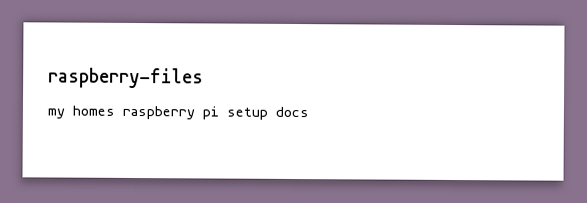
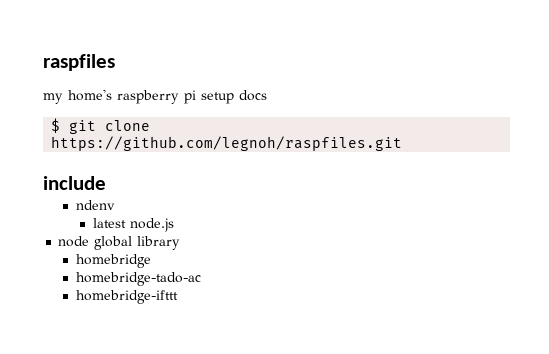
- raspberry-files
+ raspfiles
- my homes raspberry pi setup docs
+ my home's raspberry pi setup docs
+ $ git clone https://github.com/legnoh/raspfiles.git
+ include
+ ndenv
+ latest node.js
+ node global library
+ homebridge
+ homebridge-tado-ac
+ homebridge-ifttt

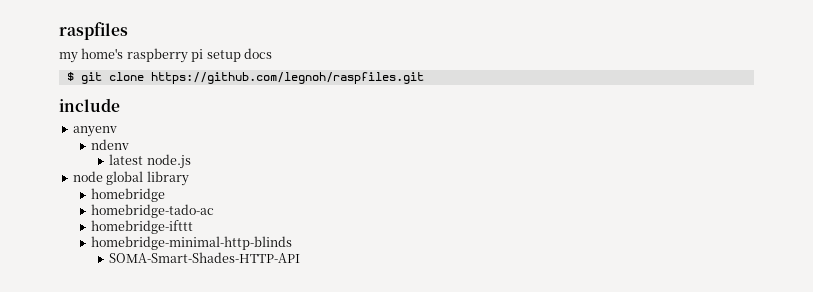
+ anyenv
+ homebridge-minimal-http-blinds
+ SOMA-Smart-Shades-HTTP-API

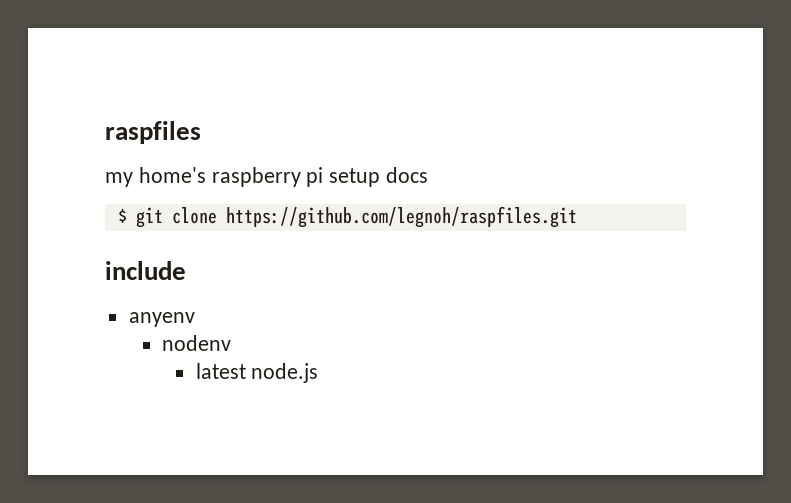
- ndenv
+ nodenv
- node global library
- homebridge
- homebridge-tado-ac
- homebridge-ifttt
- homebridge-minimal-http-blinds
- SOMA-Smart-Shades-HTTP-API

